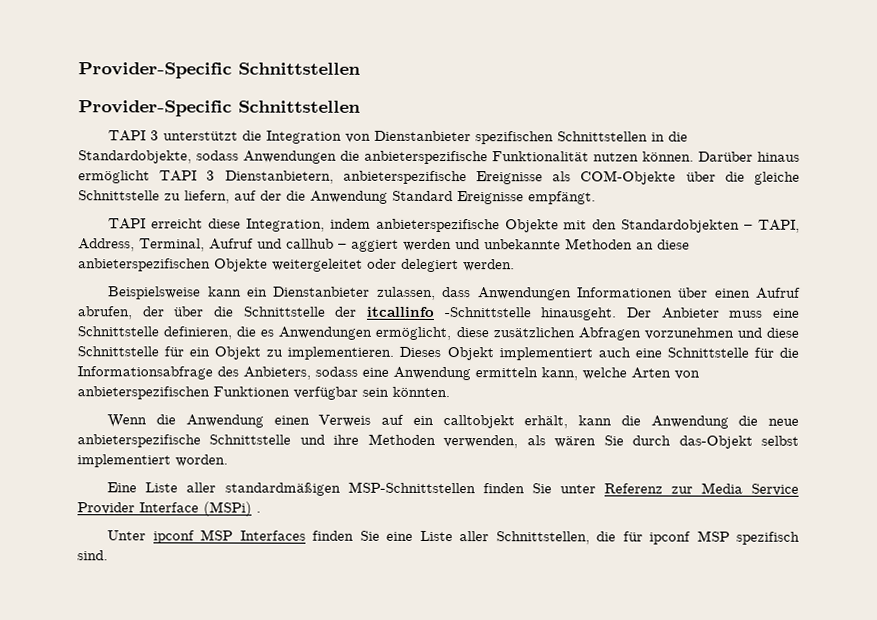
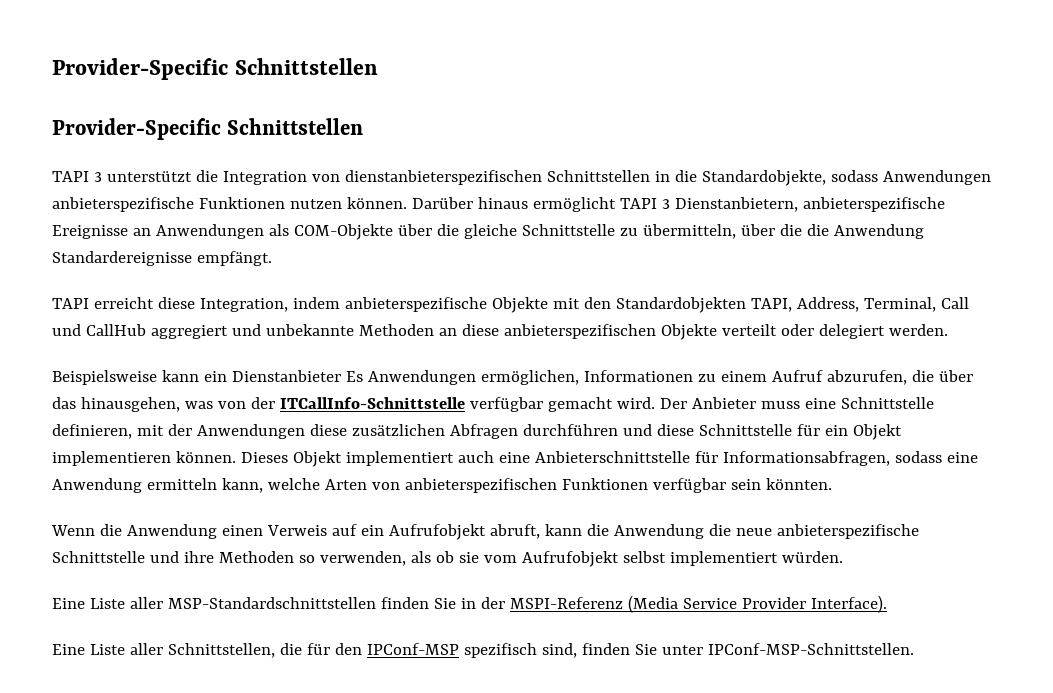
- TAPI 3 unterstützt die Integration von Dienstanbieter spezifischen Schnittstellen in die Standardobjekte, sodass Anwendungen die anbieterspezifische Funktionalität nutzen können.
+ TAPI 3 unterstützt die Integration von dienstanbieterspezifischen Schnittstellen in die Standardobjekte, sodass Anwendungen anbieterspezifische Funktionen nutzen können.
- Darüber hinaus ermöglicht TAPI 3 Dienstanbietern, anbieterspezifische Ereignisse als COM-Objekte über die gleiche Schnittstelle zu liefern, auf der die Anwendung Standard Ereignisse empfängt.
+ Darüber hinaus ermöglicht TAPI 3 Dienstanbietern, anbieterspezifische Ereignisse an Anwendungen als COM-Objekte über die gleiche Schnittstelle zu übermitteln, über die die Anwendung Standardereignisse empfängt.
- TAPI erreicht diese Integration, indem anbieterspezifische Objekte mit den Standardobjekten – TAPI, Address, Terminal, Aufruf und callhub – aggiert werden und unbekannte Methoden an diese anbieterspezifischen Objekte weitergeleitet oder delegiert werden.
+ TAPI erreicht diese Integration, indem anbieterspezifische Objekte mit den Standardobjekten TAPI, Address, Terminal, Call und CallHub aggregiert und unbekannte Methoden an diese anbieterspezifischen Objekte verteilt oder delegiert werden.
- Beispielsweise kann ein Dienstanbieter zulassen, dass Anwendungen Informationen über einen Aufruf abrufen, der über die Schnittstelle der itcallinfo -Schnittstelle hinausgeht.
+ Beispielsweise kann ein Dienstanbieter Es Anwendungen ermöglichen, Informationen zu einem Aufruf abzurufen, die über das hinausgehen, was von der ITCallInfo-Schnittstelle verfügbar gemacht wird.
- Der Anbieter muss eine Schnittstelle definieren, die es Anwendungen ermöglicht, diese zusätzlichen Abfragen vorzunehmen und diese Schnittstelle für ein Objekt zu implementieren.
+ Der Anbieter muss eine Schnittstelle definieren, mit der Anwendungen diese zusätzlichen Abfragen durchführen und diese Schnittstelle für ein Objekt implementieren können.
- Dieses Objekt implementiert auch eine Schnittstelle für die Informationsabfrage des Anbieters, sodass eine Anwendung ermitteln kann, welche Arten von anbieterspezifischen Funktionen verfügbar sein könnten.
+ Dieses Objekt implementiert auch eine Anbieterschnittstelle für Informationsabfragen, sodass eine Anwendung ermitteln kann, welche Arten von anbieterspezifischen Funktionen verfügbar sein könnten.
- Wenn die Anwendung einen Verweis auf ein calltobjekt erhält, kann die Anwendung die neue anbieterspezifische Schnittstelle und ihre Methoden verwenden, als wären Sie durch das-Objekt selbst implementiert worden.
- Eine Liste aller standardmäßigen MSP-Schnittstellen finden Sie unter Referenz zur Media Service Provider Interface (MSPi) .
- Unter ipconf MSP Interfaces finden Sie eine Liste aller Schnittstellen, die für ipconf MSP spezifisch sind.
+ Wenn die Anwendung einen Verweis auf ein Aufrufobjekt abruft, kann die Anwendung die neue anbieterspezifische Schnittstelle und ihre Methoden so verwenden, als ob sie vom Aufrufobjekt selbst implementiert würden.
+ Eine Liste aller MSP-Standardschnittstellen finden Sie in der MSPI-Referenz (Media Service Provider Interface).
+ Eine Liste aller Schnittstellen, die für den IPConf-MSP spezifisch sind, finden Sie unter IPConf-MSP-Schnittstellen.

